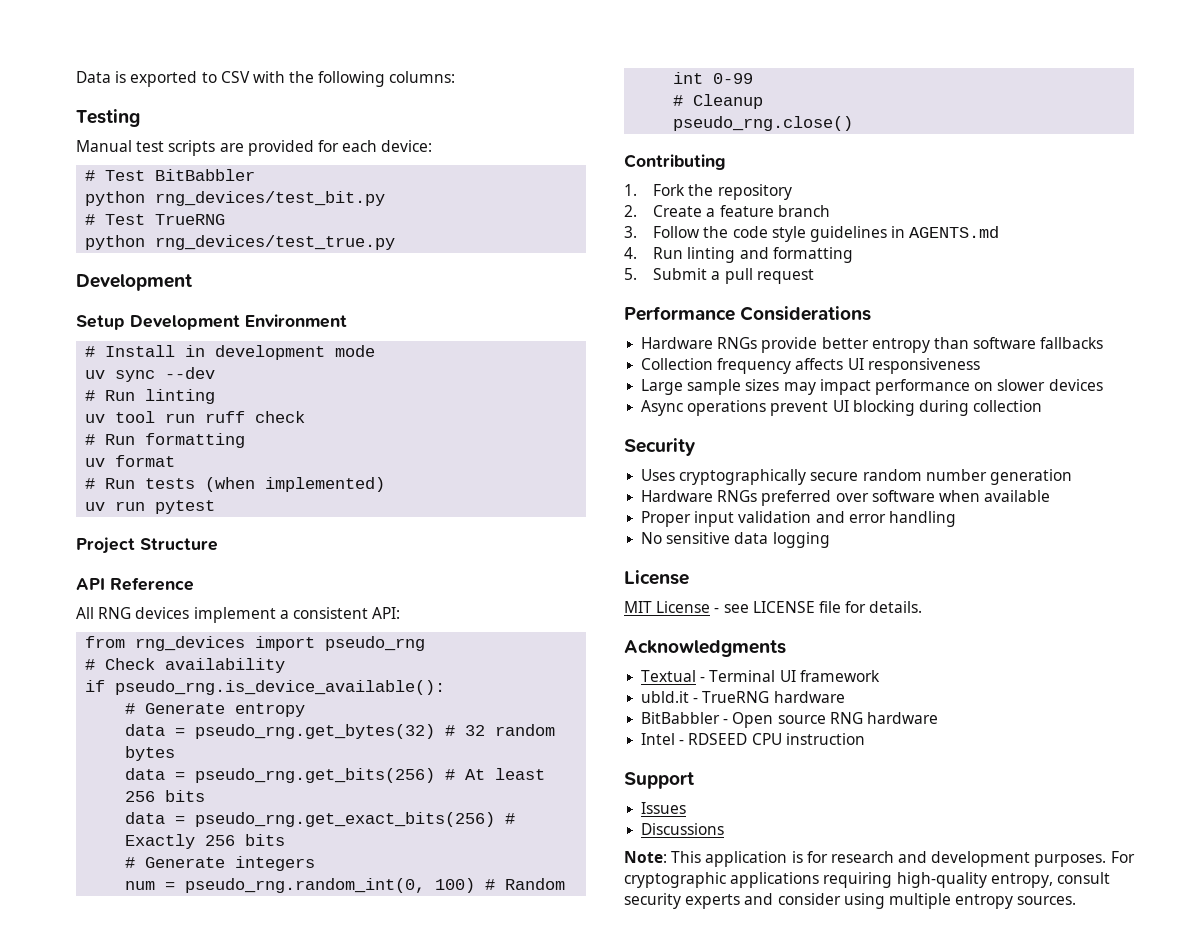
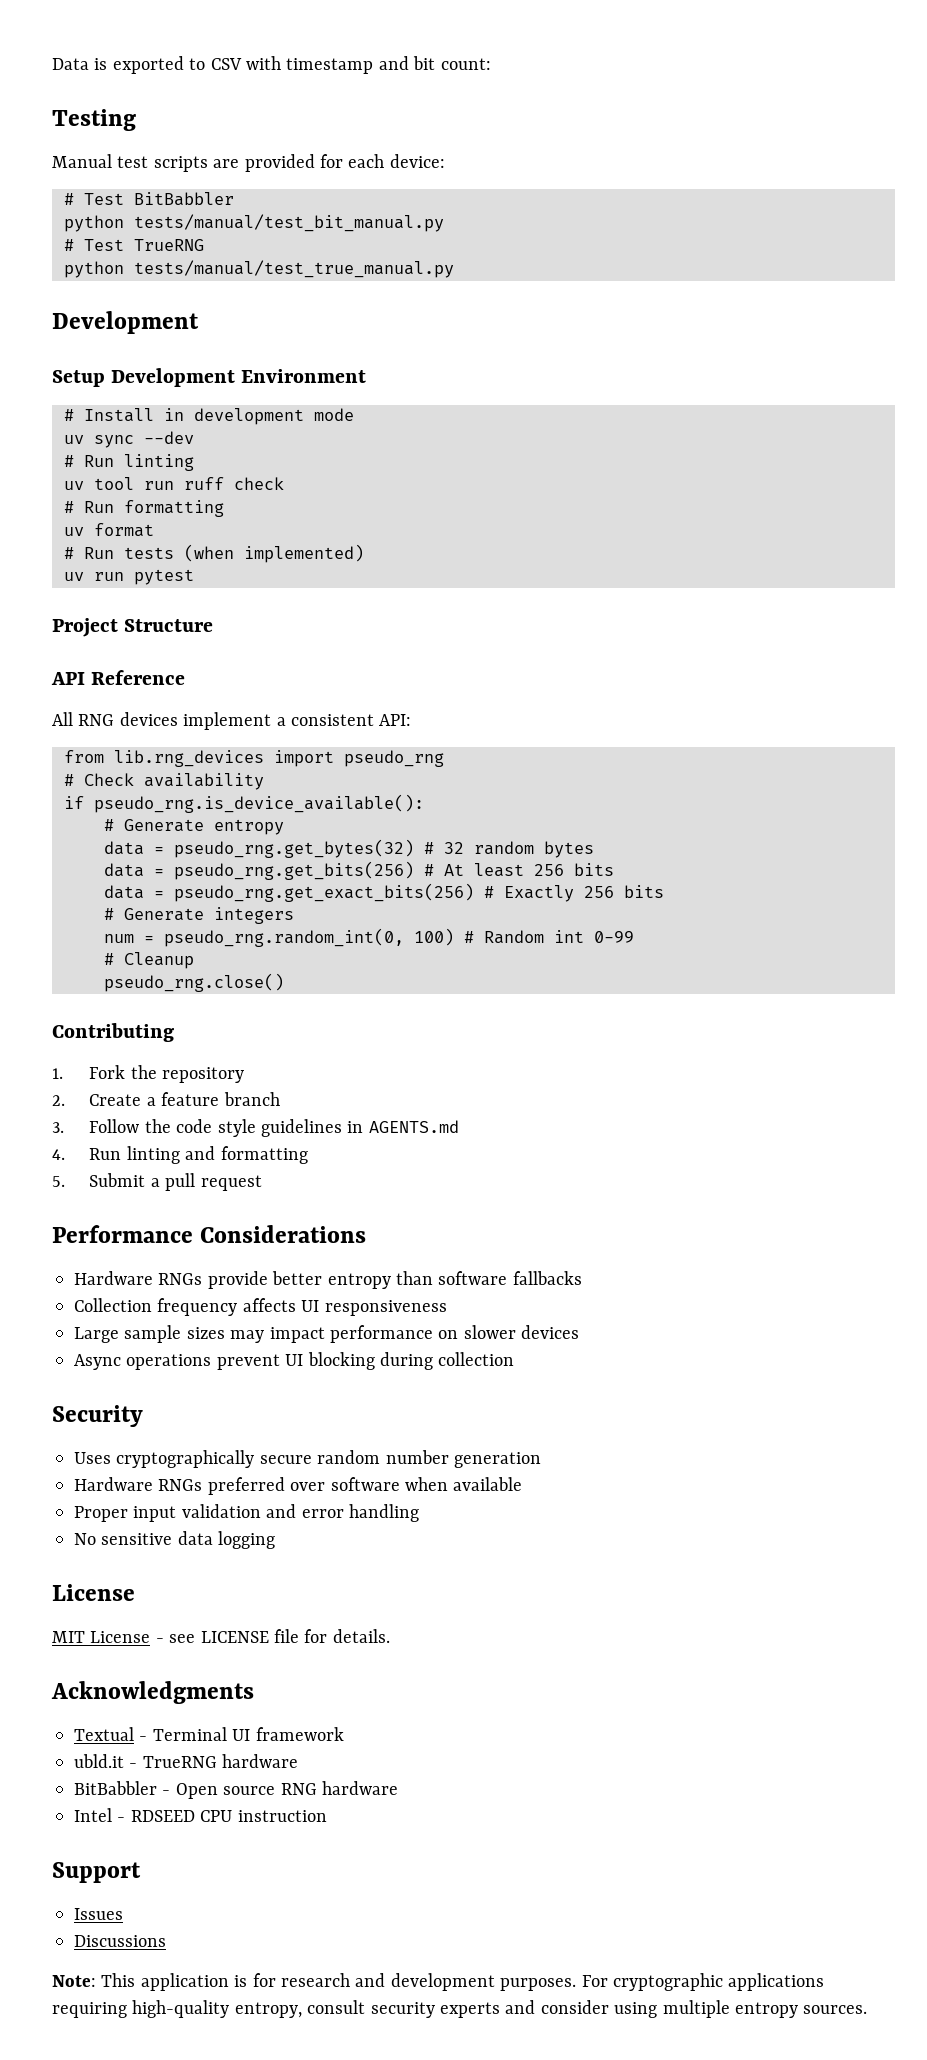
- Data is exported to CSV with the following columns:
+ Data is exported to CSV with timestamp and bit count:
- python rng_devices/test_bit.py
+ python tests/manual/test_bit_manual.py
- python rng_devices/test_true.py
+ python tests/manual/test_true_manual.py
- from rng_devices import pseudo_rng
+ from lib.rng_devices import pseudo_rng

